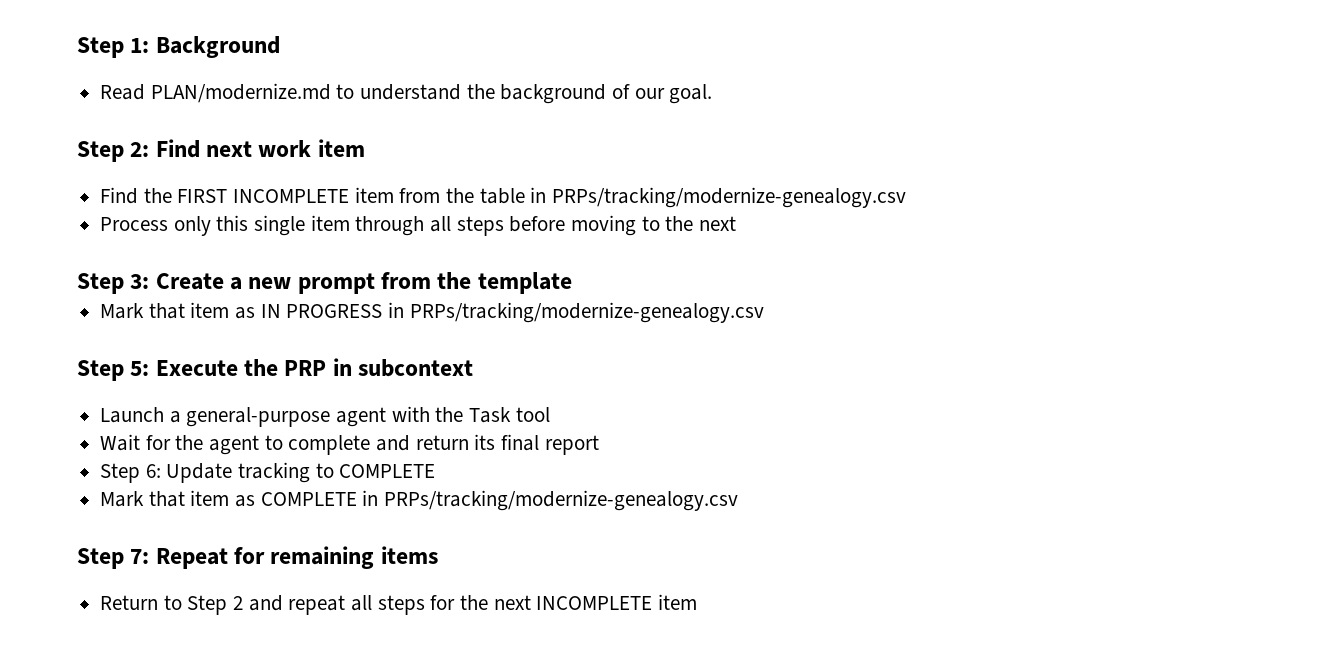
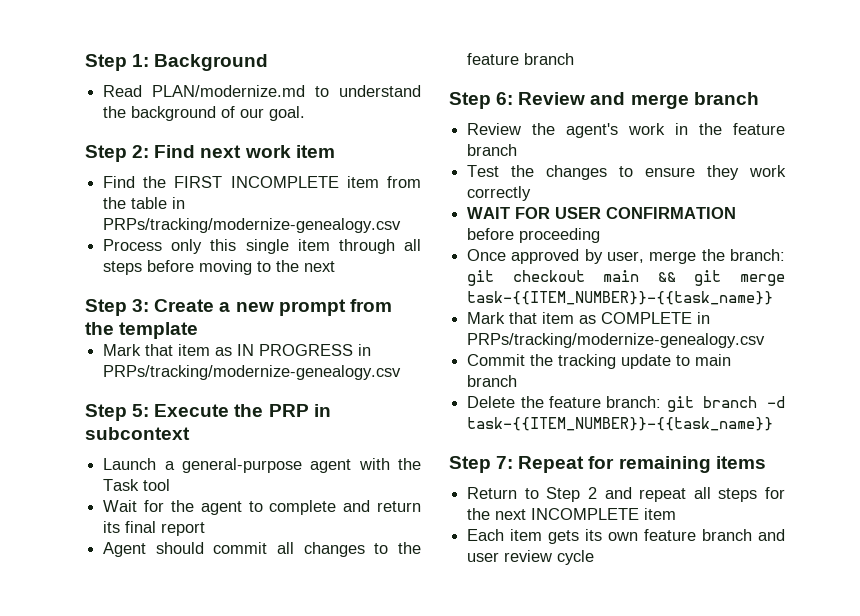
- Step 6: Update tracking to COMPLETE
+ Agent should commit all changes to the feature branch
+ Step 6: Review and merge branch
+ Review the agent's work in the feature branch
+ Test the changes to ensure they work correctly
+ WAIT FOR USER CONFIRMATION before proceeding
+ Once approved by user, merge the branch: git checkout main && git merge task-{{ITEM_NUMBER}}-{{task_name}}
+ Commit the tracking update to main branch
+ Delete the feature branch: git branch -d task-{{ITEM_NUMBER}}-{{task_name}}
+ Each item gets its own feature branch and user review cycle

